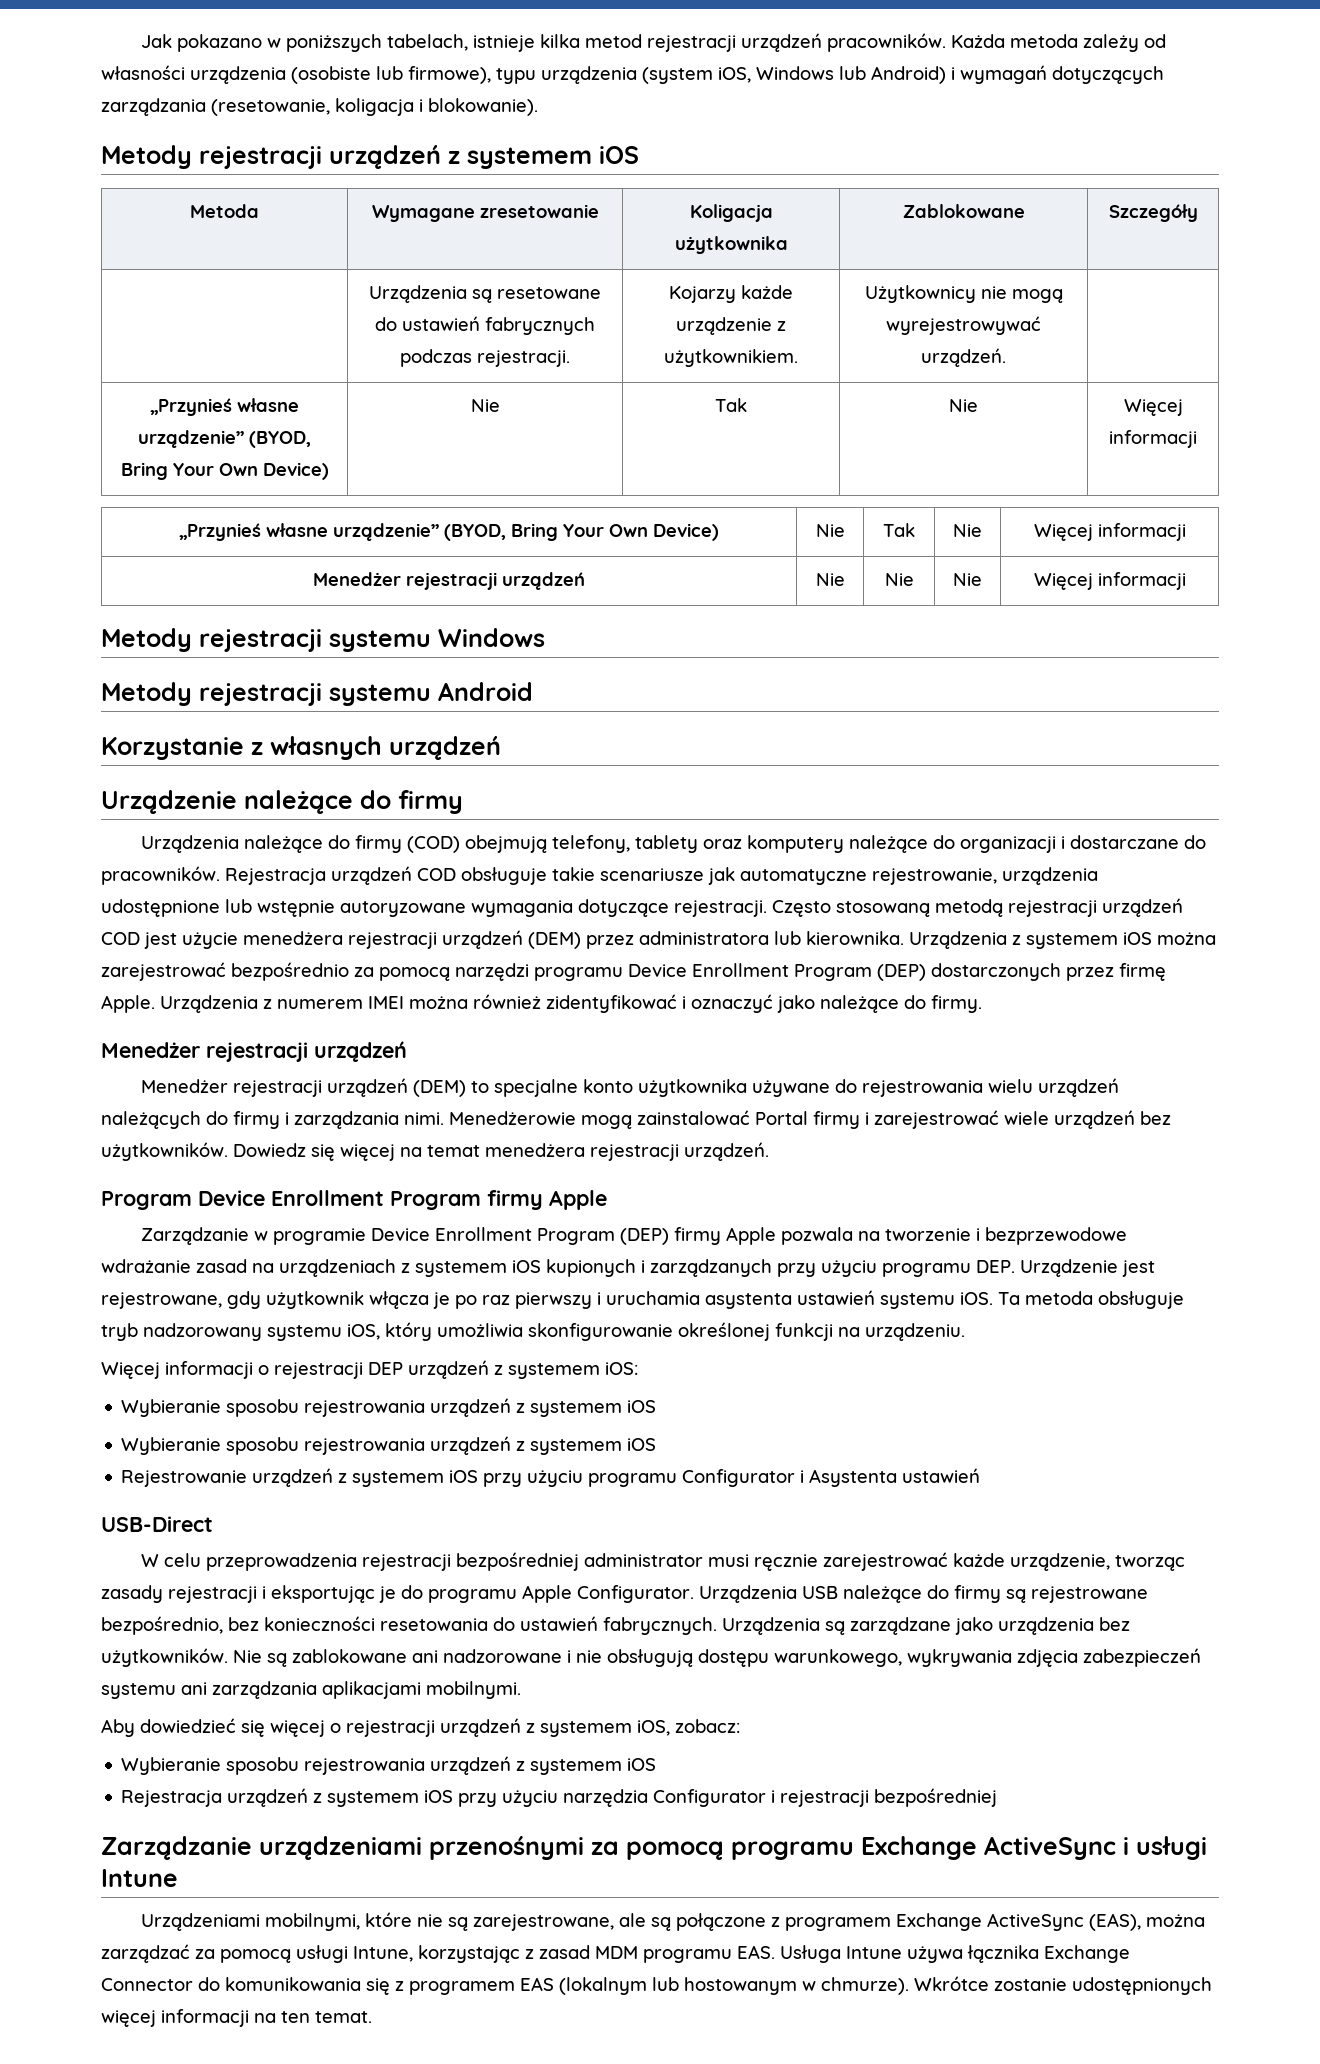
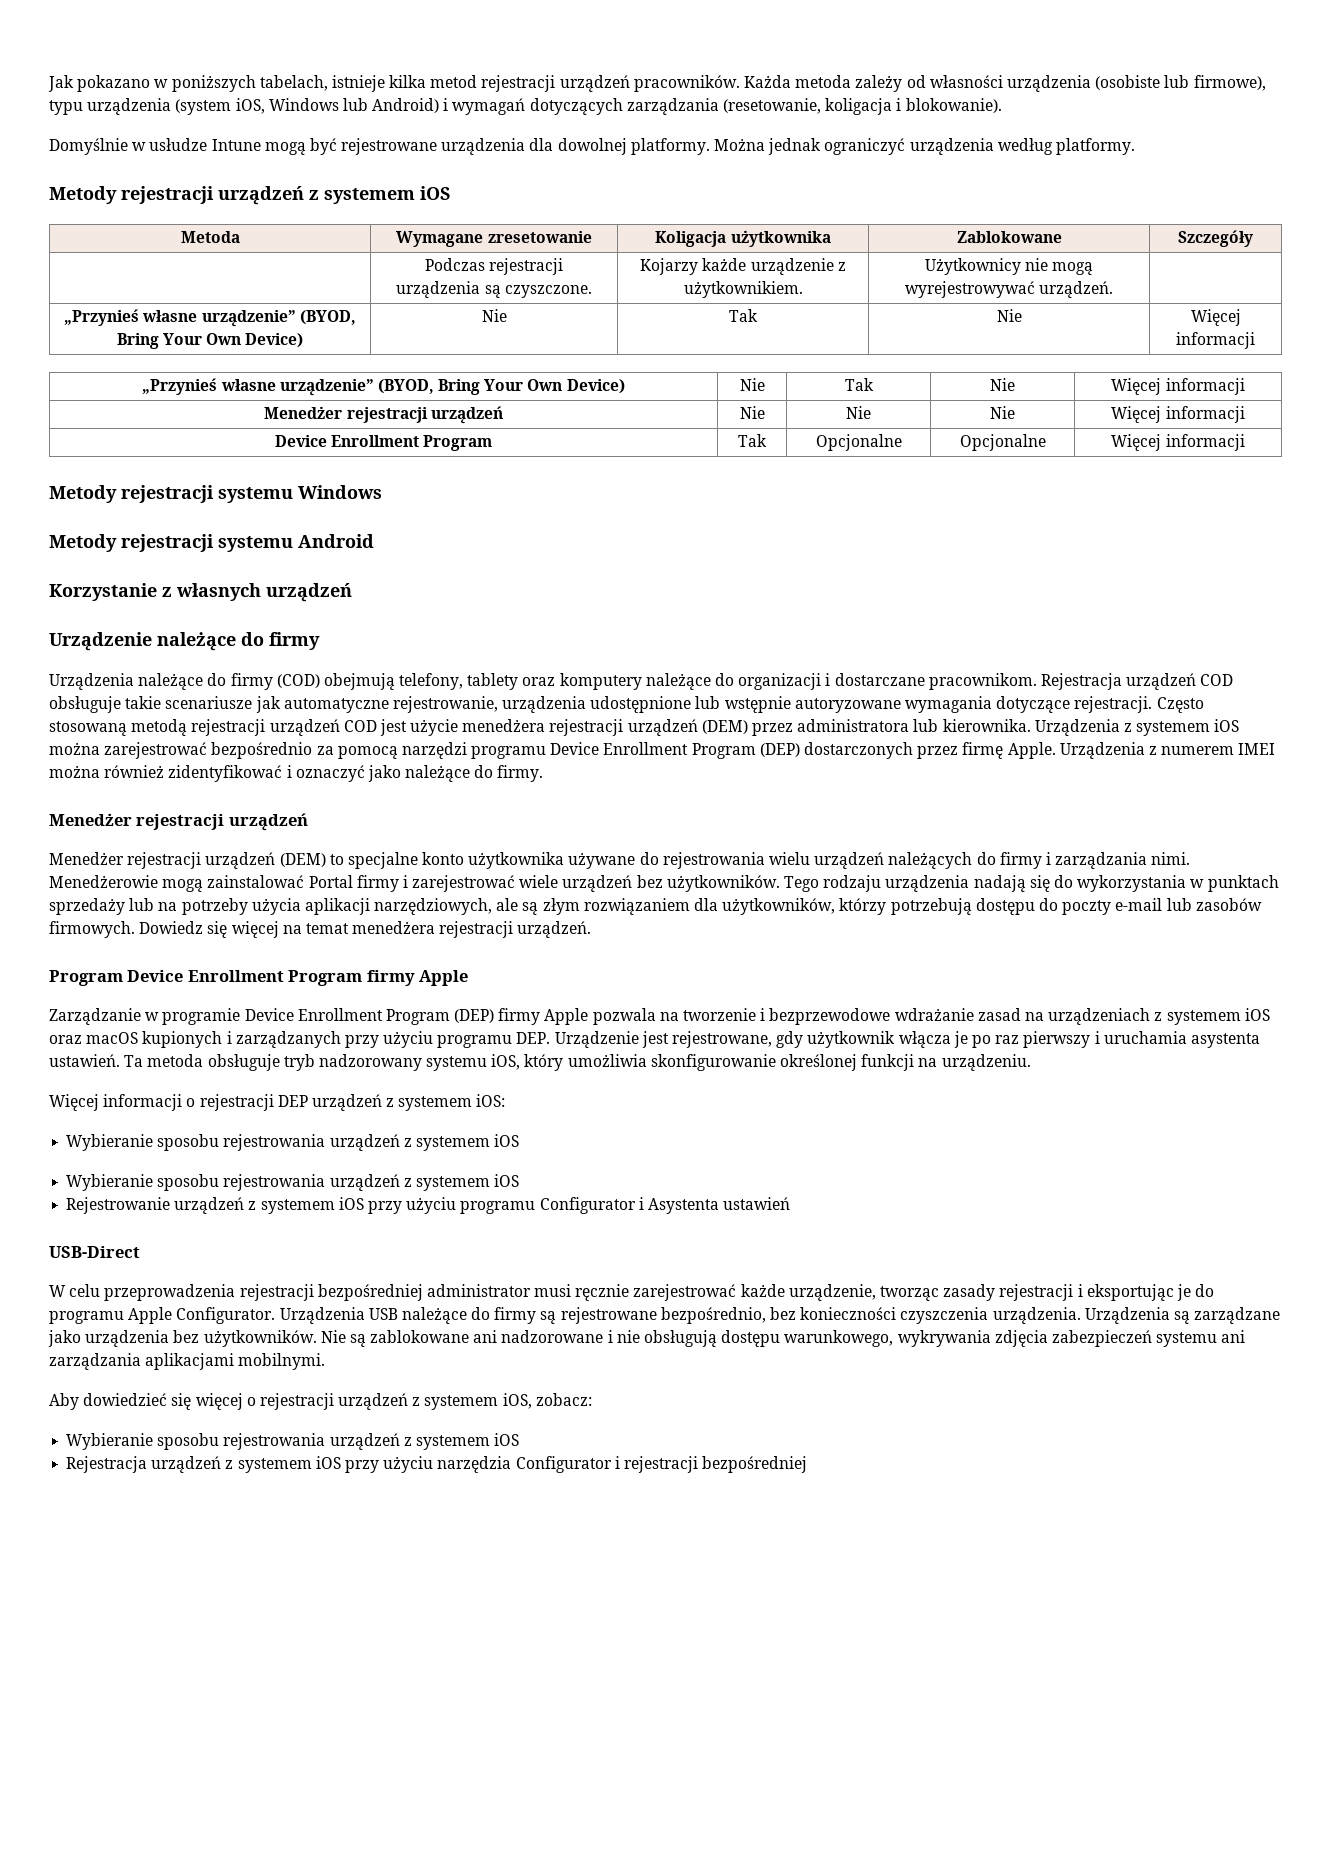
+ Domyślnie w usłudze Intune mogą być rejestrowane urządzenia dla dowolnej platformy. Można jednak ograniczyć urządzenia według platformy.
- | Urządzenia są resetowane do ustawień fabrycznych podczas rejestracji. | Kojarzy każde urządzenie z użytkownikiem. | Użytkownicy nie mogą wyrejestrowywać urządzeń. |
+ | Podczas rejestracji urządzenia są czyszczone. | Kojarzy każde urządzenie z użytkownikiem. | Użytkownicy nie mogą wyrejestrowywać urządzeń. |
+ Device Enrollment Program | Tak | Opcjonalne | Opcjonalne | Więcej informacji
- Urządzenia należące do firmy (COD) obejmują telefony, tablety oraz komputery należące do organizacji i dostarczane do pracowników.
+ Urządzenia należące do firmy (COD) obejmują telefony, tablety oraz komputery należące do organizacji i dostarczane pracownikom.
+ Tego rodzaju urządzenia nadają się do wykorzystania w punktach sprzedaży lub na potrzeby użycia aplikacji narzędziowych, ale są złym rozwiązaniem dla użytkowników, którzy potrzebują dostępu do poczty e-mail lub zasobów firmowych.
- Zarządzanie w programie Device Enrollment Program (DEP) firmy Apple pozwala na tworzenie i bezprzewodowe wdrażanie zasad na urządzeniach z systemem iOS kupionych i zarządzanych przy użyciu programu DEP. Urządzenie jest rejestrowane, gdy użytkownik włącza je po raz pierwszy i uruchamia asystenta ustawień systemu iOS.
+ Zarządzanie w programie Device Enrollment Program (DEP) firmy Apple pozwala na tworzenie i bezprzewodowe wdrażanie zasad na urządzeniach z systemem iOS oraz macOS kupionych i zarządzanych przy użyciu programu DEP. Urządzenie jest rejestrowane, gdy użytkownik włącza je po raz pierwszy i uruchamia asystenta ustawień.
- Urządzenia USB należące do firmy są rejestrowane bezpośrednio, bez konieczności resetowania do ustawień fabrycznych.
+ Urządzenia USB należące do firmy są rejestrowane bezpośrednio, bez konieczności czyszczenia urządzenia.
- Zarządzanie urządzeniami przenośnymi za pomocą programu Exchange ActiveSync i usługi Intune
- Urządzeniami mobilnymi, które nie są zarejestrowane, ale są połączone z programem Exchange ActiveSync (EAS), można zarządzać za pomocą usługi Intune, korzystając z zasad MDM programu EAS. Usługa Intune używa łącznika Exchange Connector do komunikowania się z programem EAS (lokalnym lub hostowanym w chmurze). Wkrótce zostanie udostępnionych więcej informacji na ten temat.

